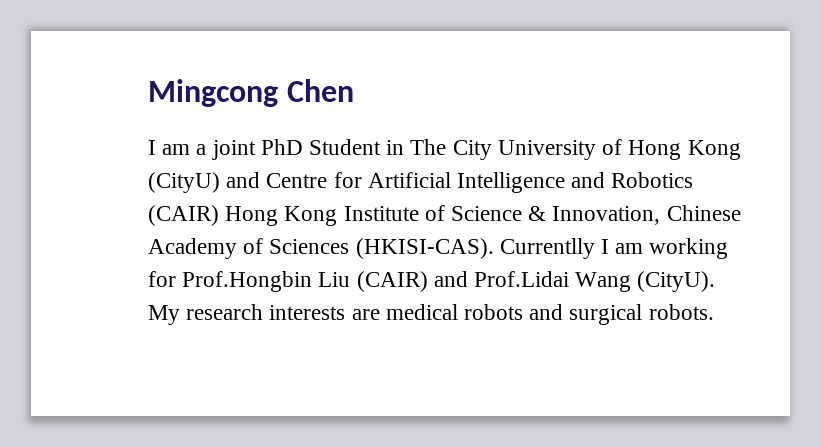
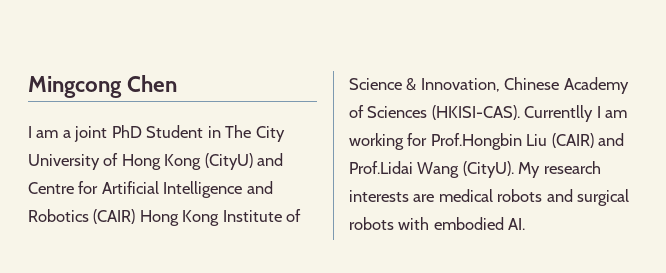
- My research interests are medical robots and surgical robots.
+ My research interests are medical robots and surgical robots with embodied AI.

